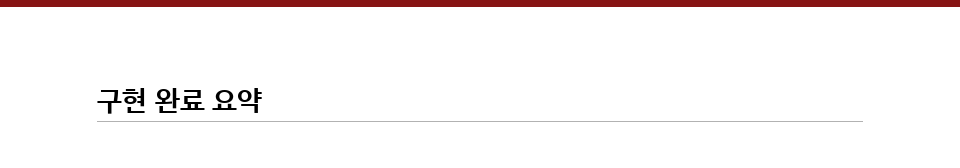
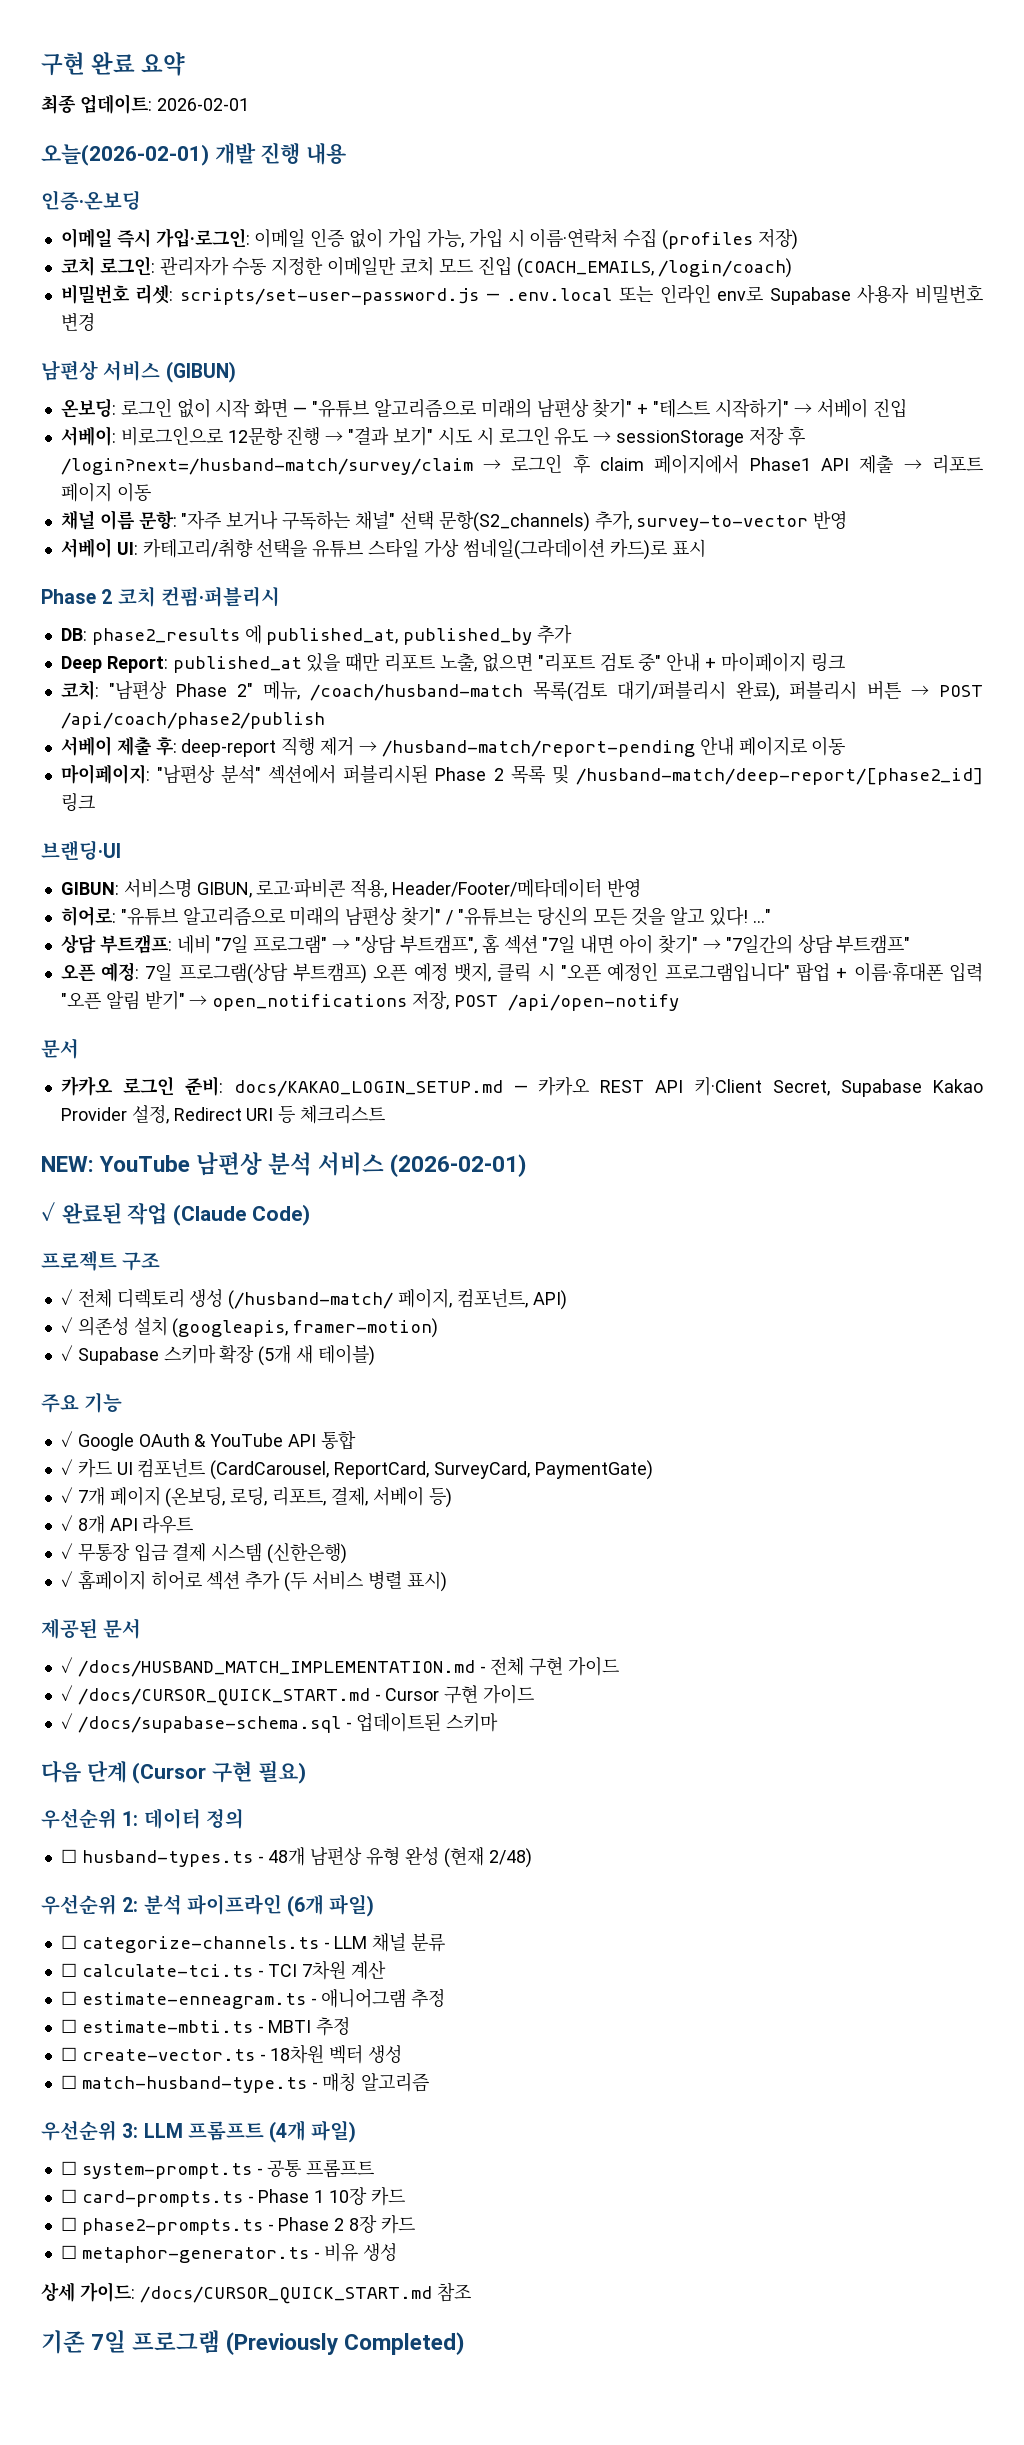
+ 최종 업데이트: 2026-02-01
+ 오늘(2026-02-01) 개발 진행 내용
+ 인증·온보딩
+ 이메일 즉시 가입·로그인: 이메일 인증 없이 가입 가능, 가입 시 이름·연락처 수집 (profiles 저장)
+ 코치 로그인: 관리자가 수동 지정한 이메일만 코치 모드 진입 (COACH_EMAILS, /login/coach)
+ 비밀번호 리셋: scripts/set-user-password.js — .env.local 또는 인라인 env로 Supabase 사용자 비밀번호 변경
+ 남편상 서비스 (GIBUN)
+ 온보딩: 로그인 없이 시작 화면 — "유튜브 알고리즘으로 미래의 남편상 찾기" + "테스트 시작하기" → 서베이 진입
+ 서베이: 비로그인으로 12문항 진행 → "결과 보기" 시도 시 로그인 유도 → sessionStorage 저장 후 /login?next=/husband-match/survey/claim → 로그인 후 claim 페이지에서 Phase1 API 제출 → 리포트 페이지 이동
+ 채널 이름 문항: "자주 보거나 구독하는 채널" 선택 문항(S2_channels) 추가, survey-to-vector 반영
+ 서베이 UI: 카테고리/취향 선택을 유튜브 스타일 가상 썸네일(그라데이션 카드)로 표시
+ Phase 2 코치 컨펌·퍼블리시
+ DB: phase2_results 에 published_at, published_by 추가
+ Deep Report: published_at 있을 때만 리포트 노출, 없으면 "리포트 검토 중" 안내 + 마이페이지 링크
+ 코치: "남편상 Phase 2" 메뉴, /coach/husband-match 목록(검토 대기/퍼블리시 완료), 퍼블리시 버튼 → POST /api/coach/phase2/publish
+ 서베이 제출 후: deep-report 직행 제거 → /husband-match/report-pending 안내 페이지로 이동
+ 마이페이지: "남편상 분석" 섹션에서 퍼블리시된 Phase 2 목록 및 /husband-match/deep-report/[phase2_id] 링크
+ 브랜딩·UI
+ GIBUN: 서비스명 GIBUN, 로고·파비콘 적용, Header/Footer/메타데이터 반영
+ 히어로: "유튜브 알고리즘으로 미래의 남편상 찾기" / "유튜브는 당신의 모든 것을 알고 있다! …"
+ 상담 부트캠프: 네비 "7일 프로그램" → "상담 부트캠프", 홈 섹션 "7일 내면 아이 찾기" → "7일간의 상담 부트캠프"
+ 오픈 예정: 7일 프로그램(상담 부트캠프) 오픈 예정 뱃지, 클릭 시 "오픈 예정인 프로그램입니다" 팝업 + 이름·휴대폰 입력 "오픈 알림 받기" → open_notifications 저장, POST /api/open-notify
+ 문서
+ 카카오 로그인 준비: docs/KAKAO_LOGIN_SETUP.md — 카카오 REST API 키·Client Secret, Supabase Kakao Provider 설정, Redirect URI 등 체크리스트
+ NEW: YouTube 남편상 분석 서비스 (2026-02-01)
+ ✓ 완료된 작업 (Claude Code)
+ 프로젝트 구조
+ ✓ 전체 디렉토리 생성 (/husband-match/ 페이지, 컴포넌트, API)
+ ✓ 의존성 설치 (googleapis, framer-motion)
+ ✓ Supabase 스키마 확장 (5개 새 테이블)
+ 주요 기능
+ ✓ Google OAuth & YouTube API 통합
+ ✓ 카드 UI 컴포넌트 (CardCarousel, ReportCard, SurveyCard, PaymentGate)
+ ✓ 7개 페이지 (온보딩, 로딩, 리포트, 결제, 서베이 등)
+ ✓ 8개 API 라우트
+ ✓ 무통장 입금 결제 시스템 (신한은행)
+ ✓ 홈페이지 히어로 섹션 추가 (두 서비스 병렬 표시)
+ 제공된 문서
+ ✓ /docs/HUSBAND_MATCH_IMPLEMENTATION.md - 전체 구현 가이드
+ ✓ /docs/CURSOR_QUICK_START.md - Cursor 구현 가이드
+ ✓ /docs/supabase-schema.sql - 업데이트된 스키마
+ 다음 단계 (Cursor 구현 필요)
+ 우선순위 1: 데이터 정의
+ ☐ husband-types.ts - 48개 남편상 유형 완성 (현재 2/48)
+ 우선순위 2: 분석 파이프라인 (6개 파일)
+ ☐ categorize-channels.ts - LLM 채널 분류
+ ☐ calculate-tci.ts - TCI 7차원 계산
+ ☐ estimate-enneagram.ts - 애니어그램 추정
+ ☐ estimate-mbti.ts - MBTI 추정
+ ☐ create-vector.ts - 18차원 벡터 생성
+ ☐ match-husband-type.ts - 매칭 알고리즘
+ 우선순위 3: LLM 프롬프트 (4개 파일)
+ ☐ system-prompt.ts - 공통 프롬프트
+ ☐ card-prompts.ts - Phase 1 10장 카드
+ ☐ phase2-prompts.ts - Phase 2 8장 카드
+ ☐ metaphor-generator.ts - 비유 생성
+ 상세 가이드: /docs/CURSOR_QUICK_START.md 참조
+ 기존 7일 프로그램 (Previously Completed)

